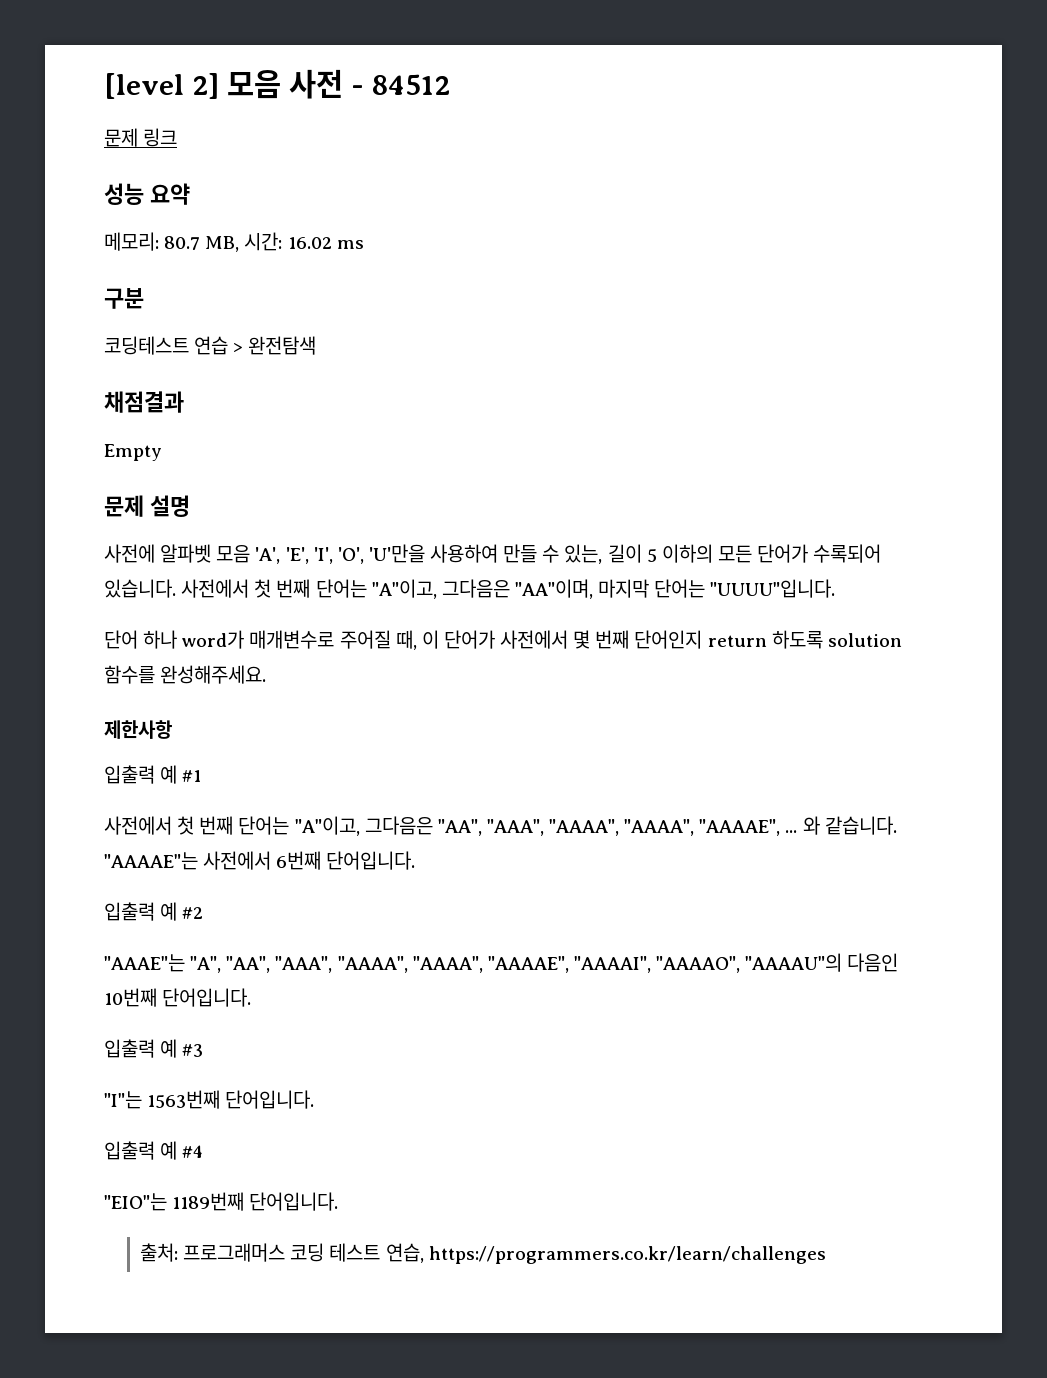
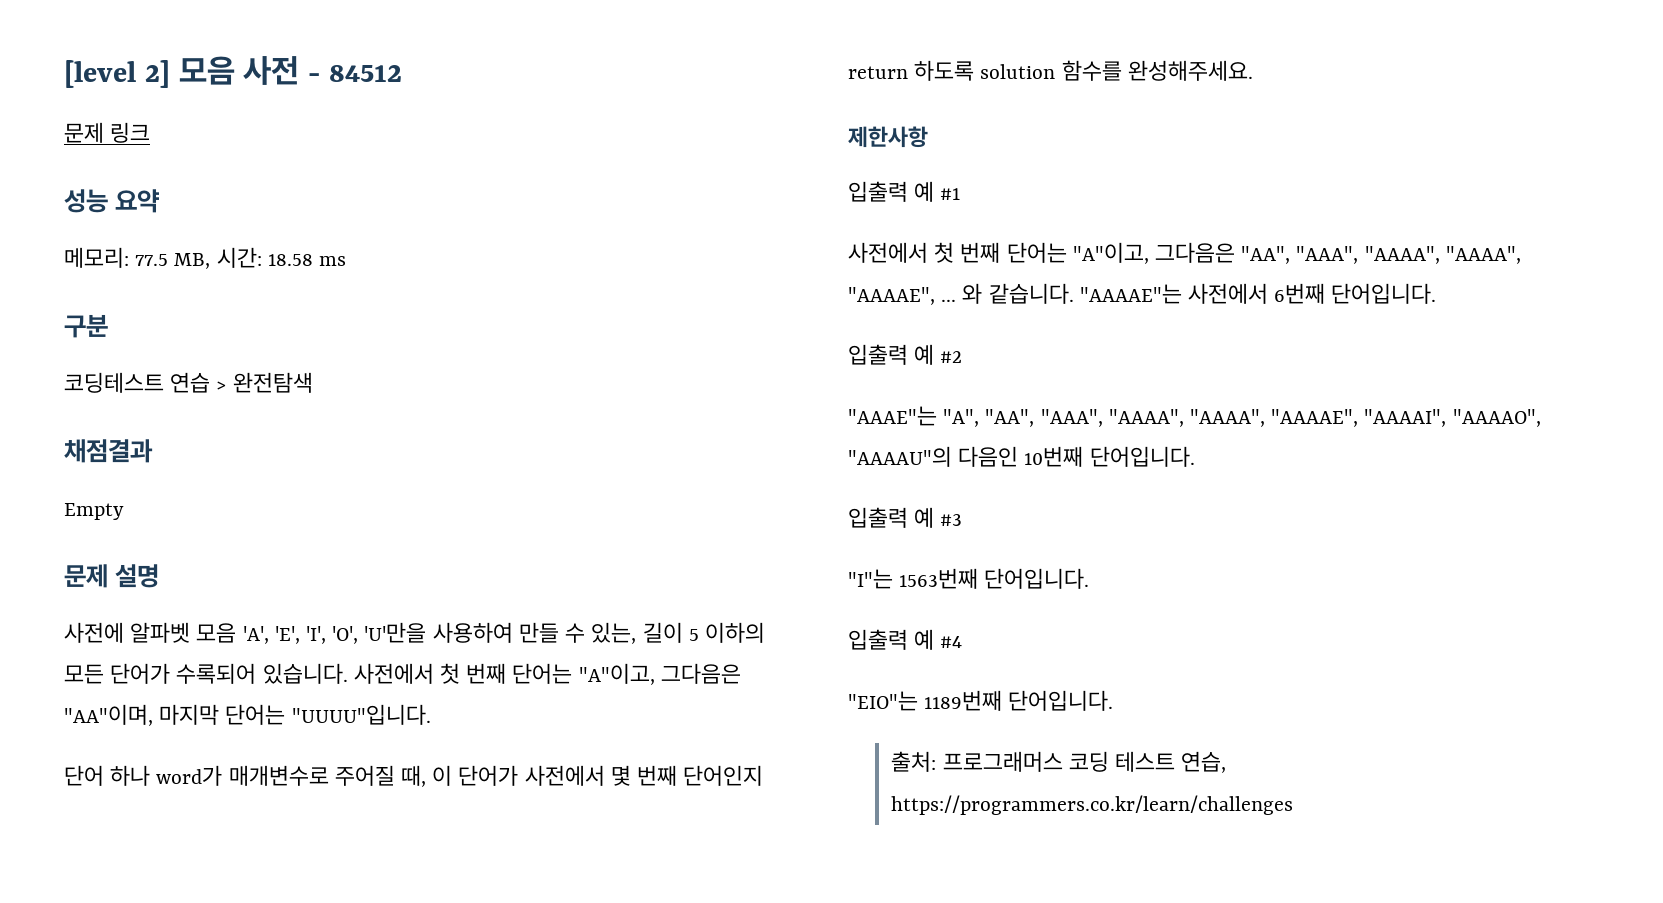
- 메모리: 80.7 MB, 시간: 16.02 ms
+ 메모리: 77.5 MB, 시간: 18.58 ms

